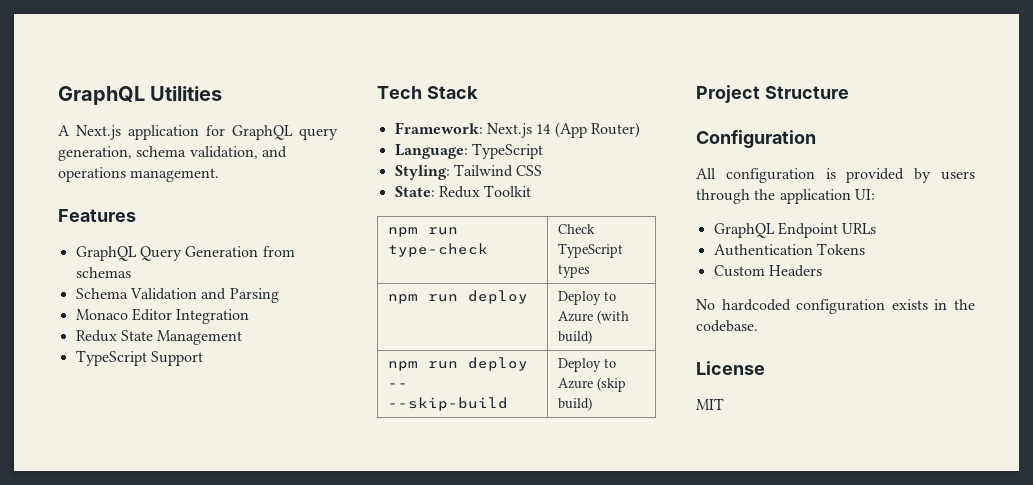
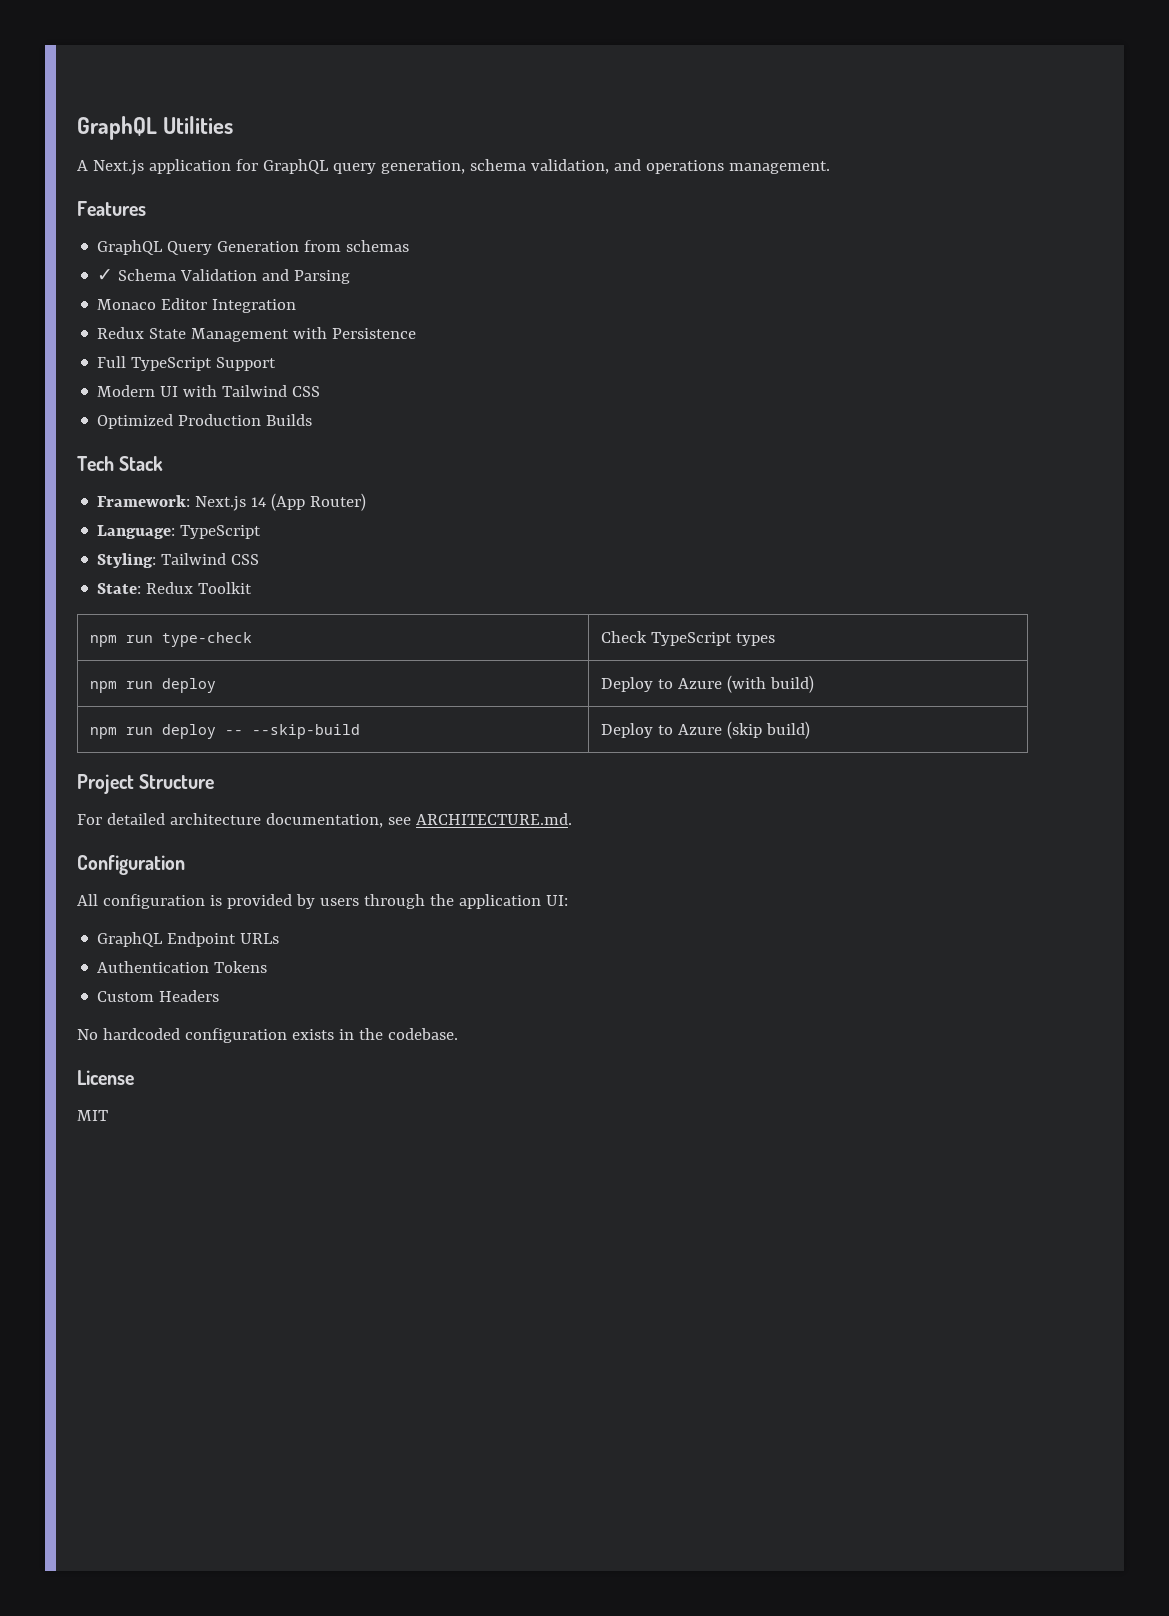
- Schema Validation and Parsing
+ ✓ Schema Validation and Parsing
- Redux State Management
- TypeScript Support
+ Redux State Management with Persistence
+ Full TypeScript Support
+ Modern UI with Tailwind CSS
+ Optimized Production Builds
+ For detailed architecture documentation, see ARCHITECTURE.md.

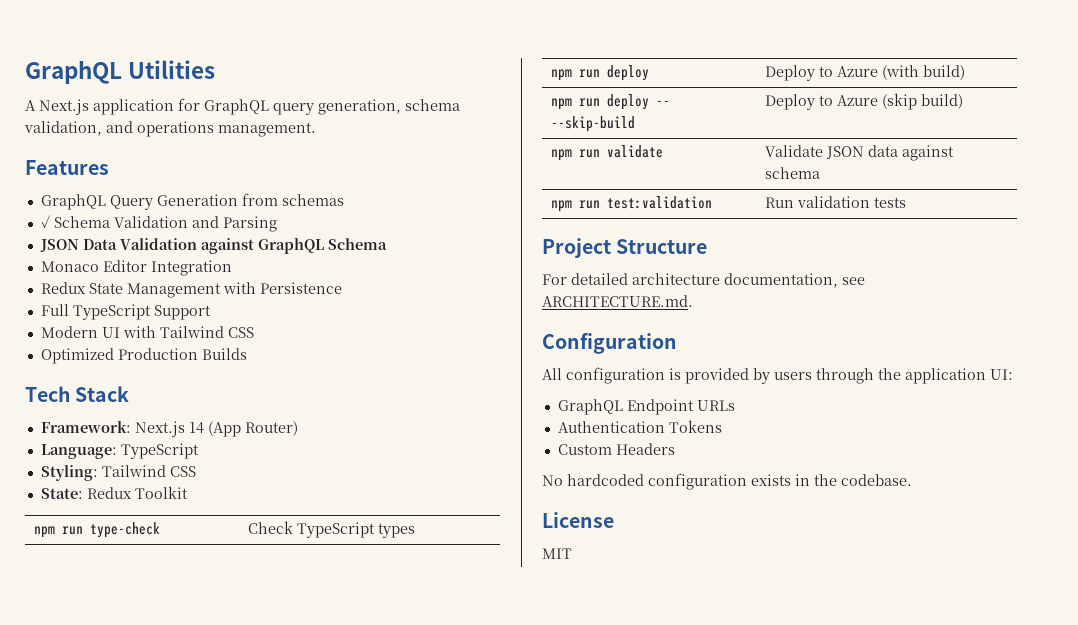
+ JSON Data Validation against GraphQL Schema
+ npm run validate | Validate JSON data against schema
+ npm run test:validation | Run validation tests

